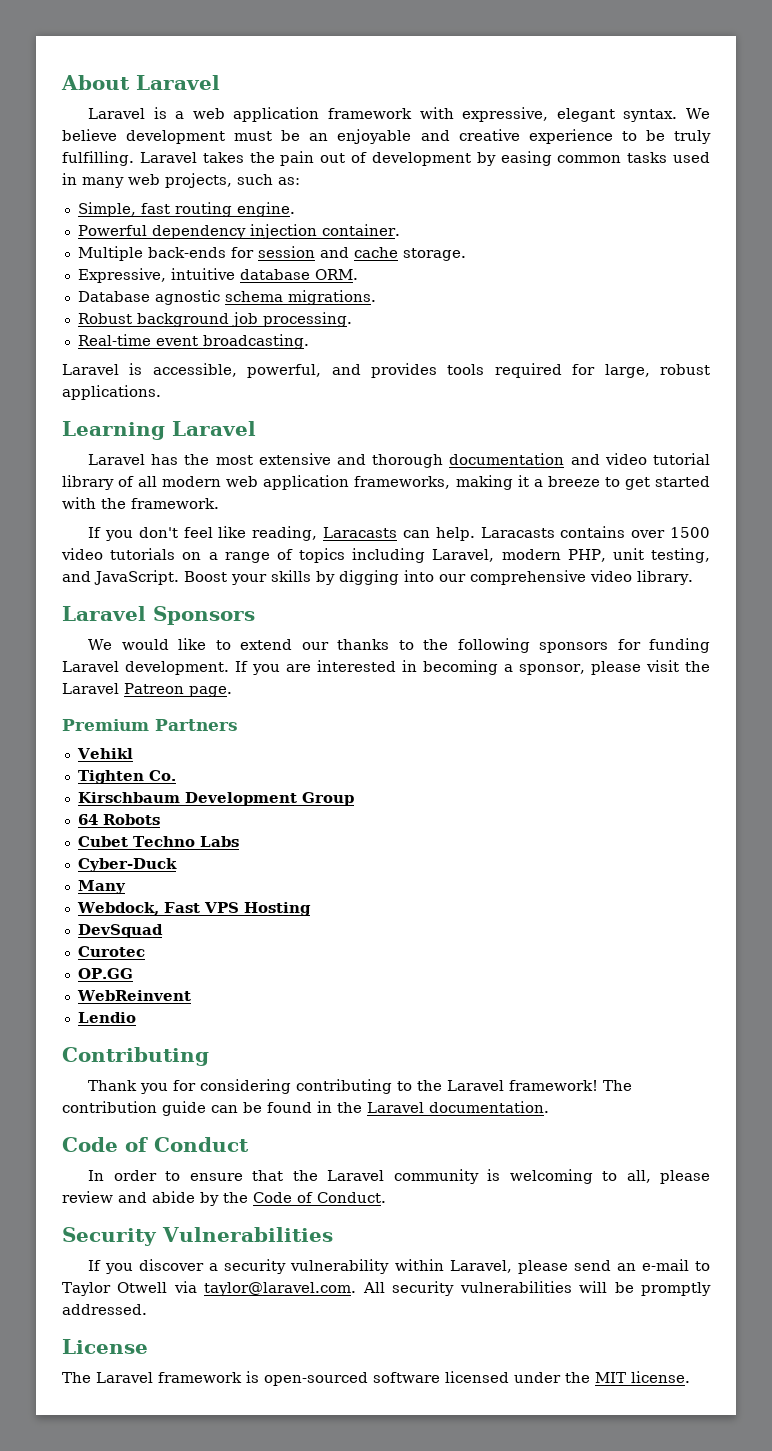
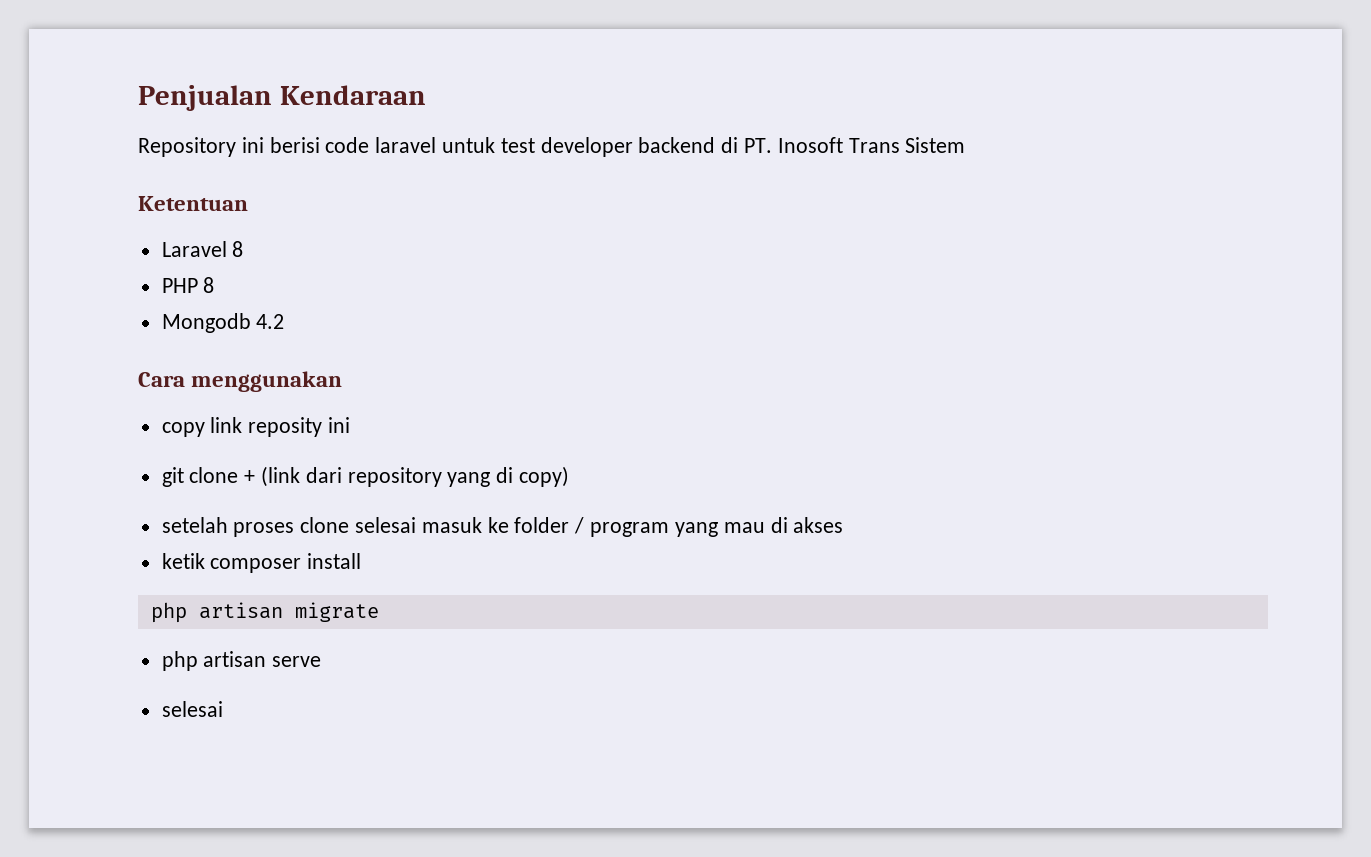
- About Laravel
- Laravel is a web application framework with expressive, elegant syntax. We believe development must be an enjoyable and creative experience to be truly fulfilling. Laravel takes the pain out of development by easing common tasks used in many web projects, such as:
- Simple, fast routing engine.
- Powerful dependency injection container.
- Multiple back-ends for session and cache storage.
- Expressive, intuitive database ORM.
- Database agnostic schema migrations.
- Robust background job processing.
- Real-time event broadcasting.
- Laravel is accessible, powerful, and provides tools required for large, robust applications.
- Learning Laravel
- Laravel has the most extensive and thorough documentation and video tutorial library of all modern web application frameworks, making it a breeze to get started with the framework.
- If you don't feel like reading, Laracasts can help. Laracasts contains over 1500 video tutorials on a range of topics including Laravel, modern PHP, unit testing, and JavaScript. Boost your skills by digging into our comprehensive video library.
- Laravel Sponsors
- We would like to extend our thanks to the following sponsors for funding Laravel development. If you are interested in becoming a sponsor, please visit the Laravel Patreon page.
- Premium Partners
- Vehikl
- Tighten Co.
- Kirschbaum Development Group
- 64 Robots
- Cubet Techno Labs
- Cyber-Duck
- Many
- Webdock, Fast VPS Hosting
- DevSquad
- Curotec
- OP.GG
- WebReinvent
- Lendio
- Contributing
- Thank you for considering contributing to the Laravel framework! The contribution guide can be found in the Laravel documentation.
- Code of Conduct
- In order to ensure that the Laravel community is welcoming to all, please review and abide by the Code of Conduct.
- Security Vulnerabilities
- If you discover a security vulnerability within Laravel, please send an e-mail to Taylor Otwell via taylor@laravel.com. All security vulnerabilities will be promptly addressed.
- License
- The Laravel framework is open-sourced software licensed under the MIT license.
+ Penjualan Kendaraan
+ Repository ini berisi code laravel untuk test developer backend di PT. Inosoft Trans Sistem
+ Ketentuan
+ Laravel 8
+ PHP 8
+ Mongodb 4.2
+ Cara menggunakan
+ copy link reposity ini
+ git clone + (link dari repository yang di copy)
+ setelah proses clone selesai masuk ke folder / program yang mau di akses
+ ketik composer install
+ php artisan migrate
+ php artisan serve
+ selesai

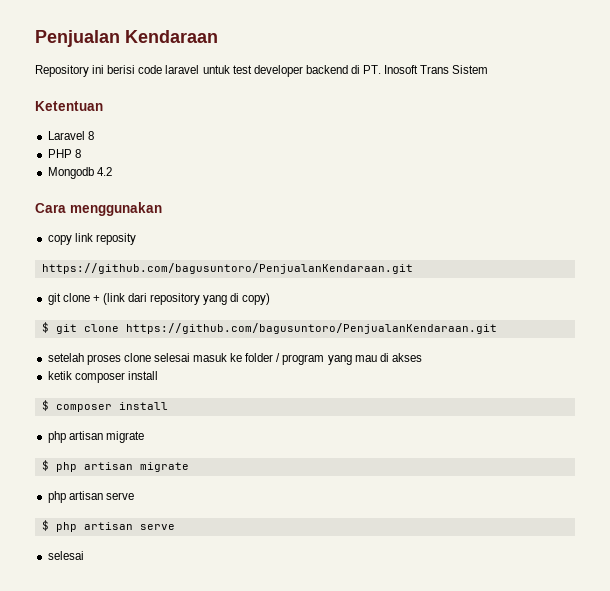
- copy link reposity ini
+ copy link reposity
+ https://github.com/bagusuntoro/PenjualanKendaraan.git
+ $ git clone https://github.com/bagusuntoro/PenjualanKendaraan.git
+ $ composer install
  php artisan migrate
+ $ php artisan migrate
+ $ php artisan serve

